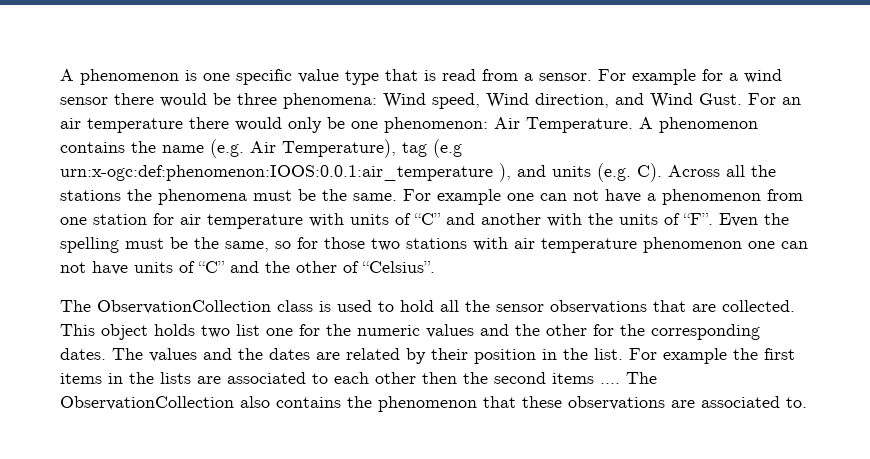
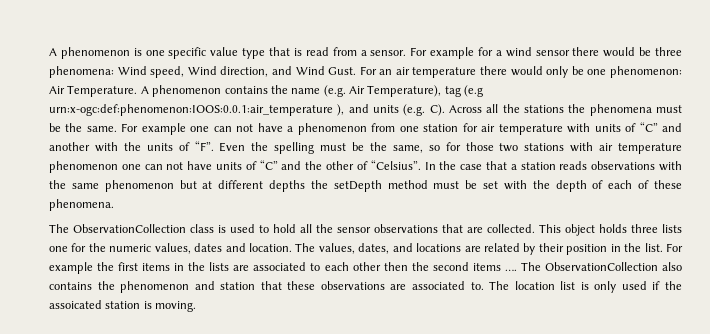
+ In the case that a station reads observations with the same phenomenon but at different depths the setDepth method must be set with the depth of each of these phenomena.
- This object holds two list one for the numeric values and the other for the corresponding dates. The values and the dates are related by their position in the list.
+ This object holds three lists one for the numeric values, dates and location. The values, dates, and locations are related by their position in the list.
- The ObservationCollection also contains the phenomenon that these observations are associated to.
+ The ObservationCollection also contains the phenomenon and station that these observations are associated to.
+ The location list is only used if the assoicated station is moving.

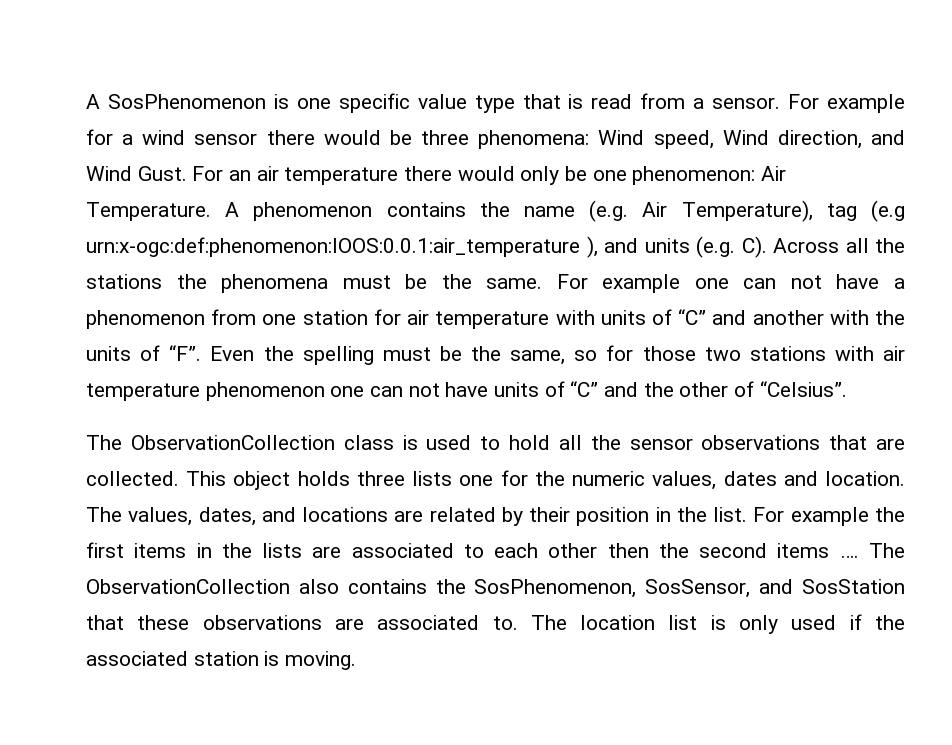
- A phenomenon is one specific value type that is read from a sensor.
+ A SosPhenomenon is one specific value type that is read from a sensor.
- In the case that a station reads observations with the same phenomenon but at different depths the setDepth method must be set with the depth of each of these phenomena.
- The ObservationCollection also contains the phenomenon and station that these observations are associated to.
+ The ObservationCollection also contains the SosPhenomenon, SosSensor, and SosStation that these observations are associated to.
- The location list is only used if the assoicated station is moving.
+ The location list is only used if the associated station is moving.

